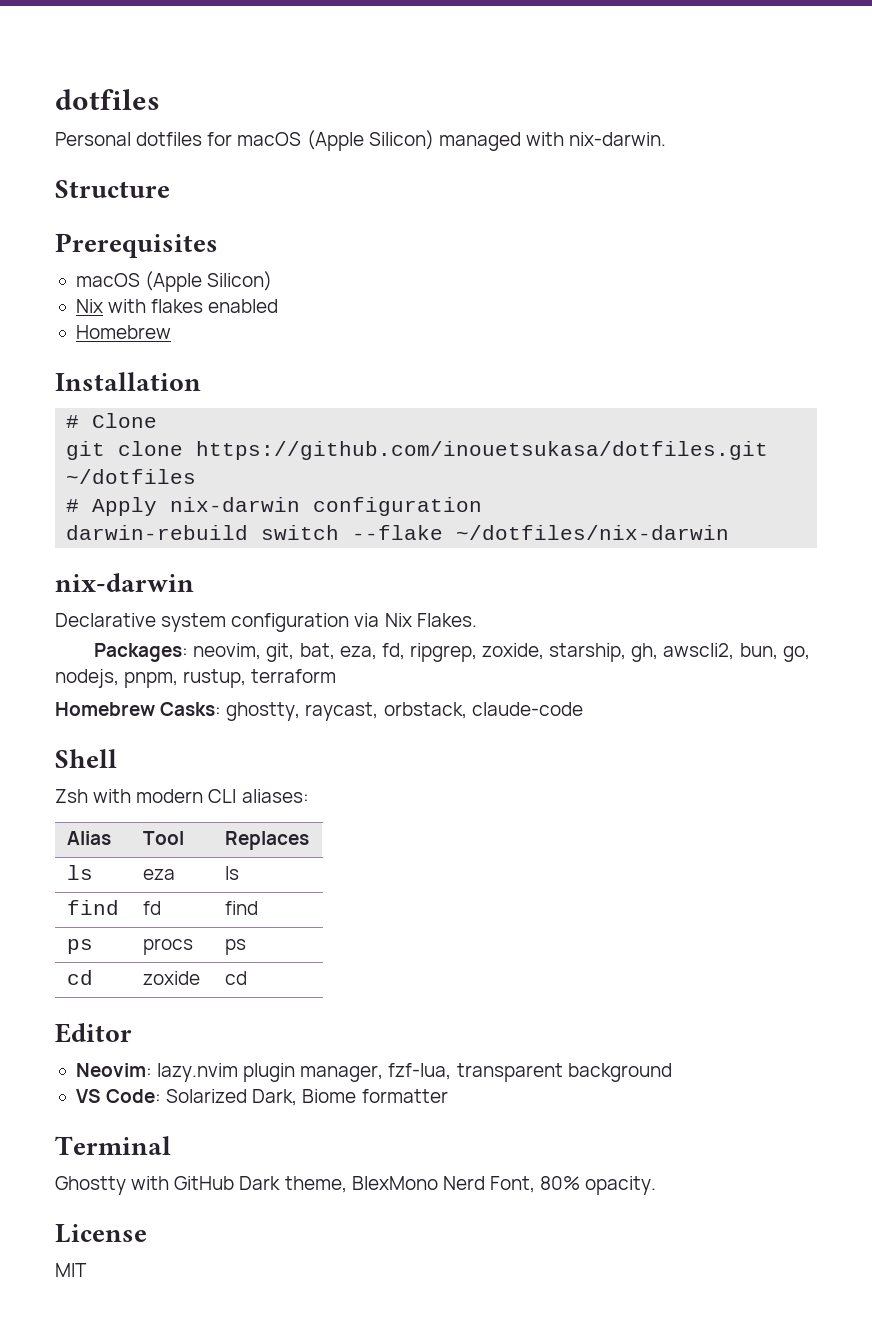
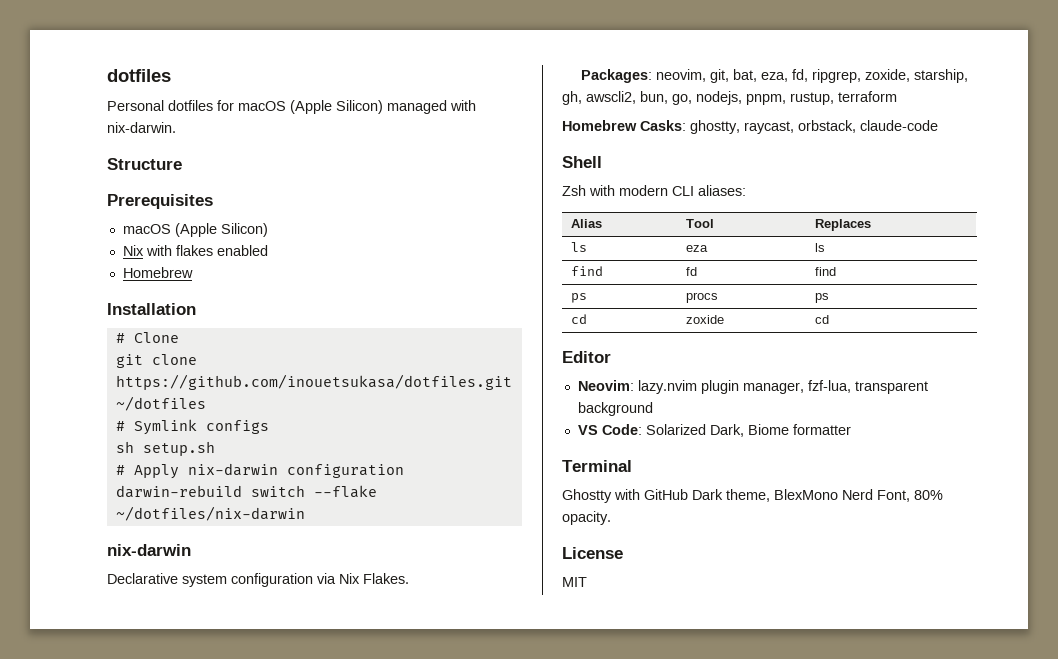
+ # Symlink configs
+ sh setup.sh

